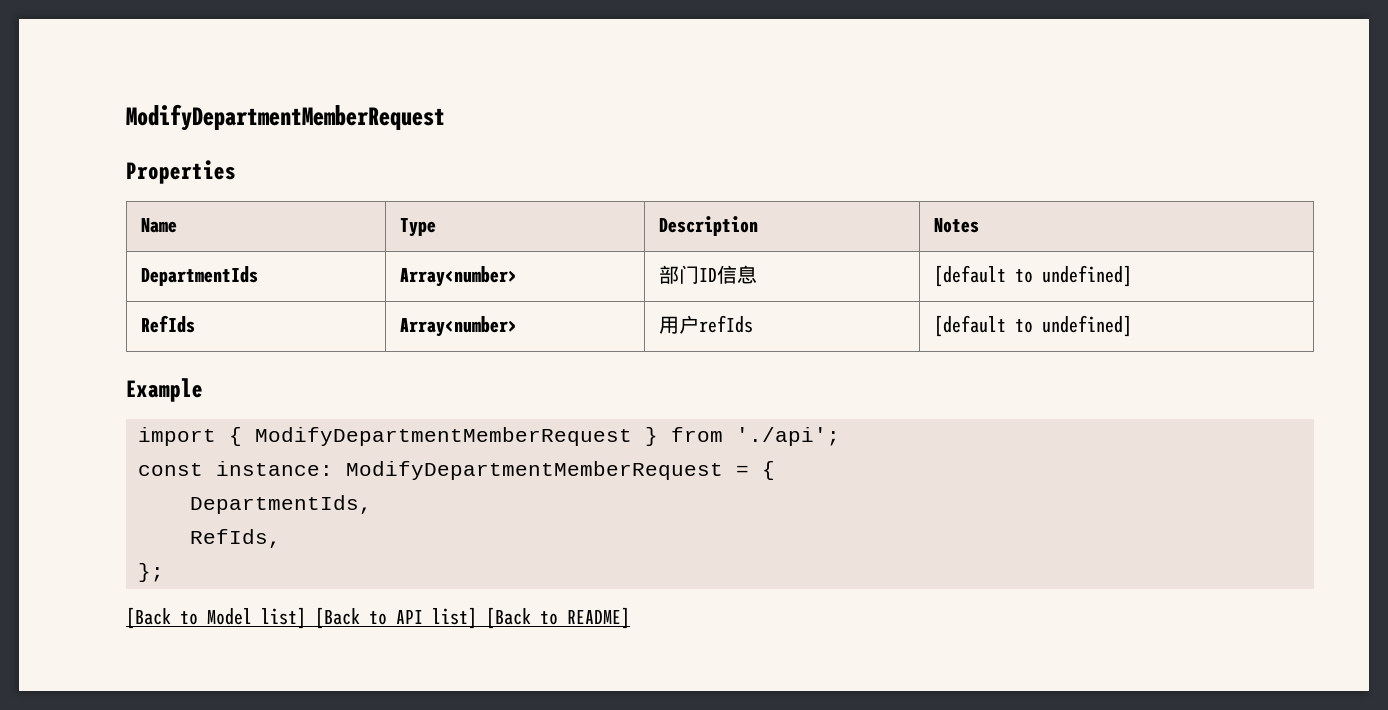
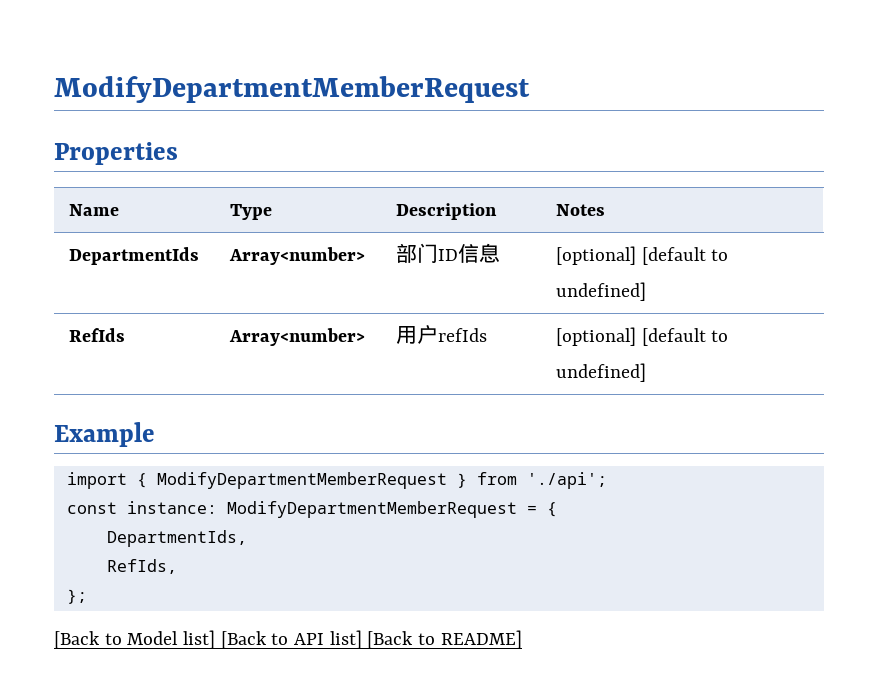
- DepartmentIds | Array<number> | 部门ID信息 | [default to undefined]
+ DepartmentIds | Array<number> | 部门ID信息 | [optional] [default to undefined]
- RefIds | Array<number> | 用户refIds | [default to undefined]
+ RefIds | Array<number> | 用户refIds | [optional] [default to undefined]

